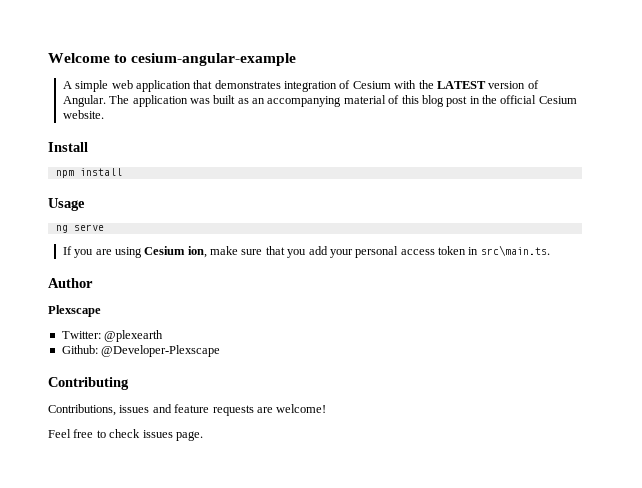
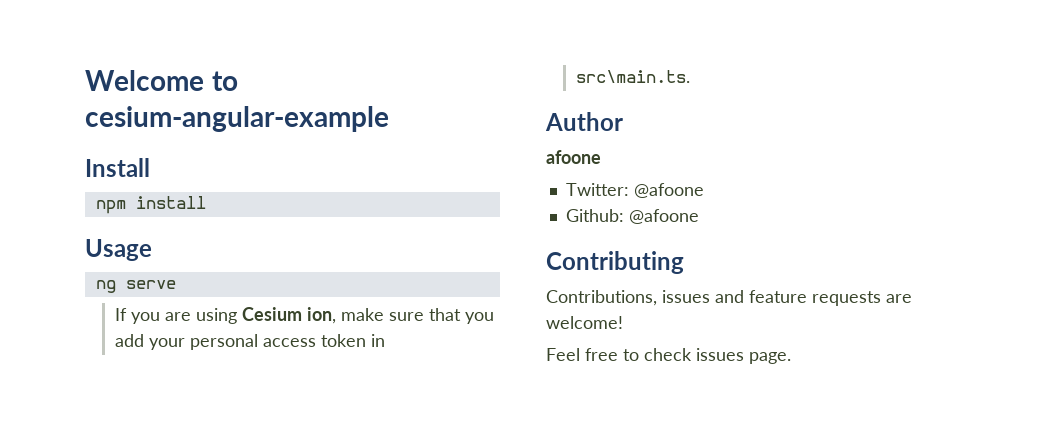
- A simple web application that demonstrates integration of Cesium with the LATEST version of Angular. The application was built as an accompanying material of this blog post in the official Cesium website.
- Plexscape
+ afoone
- Twitter: @plexearth
+ Twitter: @afoone
- Github: @Developer-Plexscape
+ Github: @afoone

